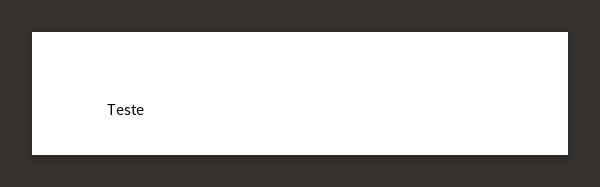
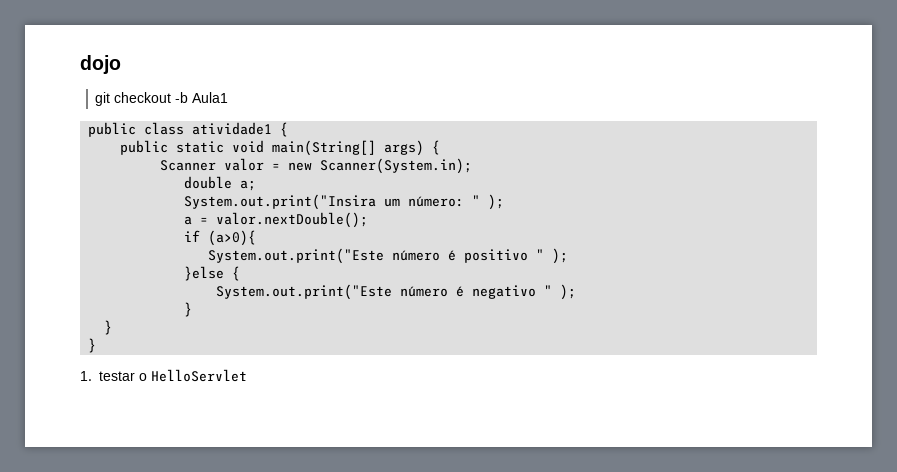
- Teste
+ dojo
+ git checkout -b Aula1
+ public class atividade1 {
+ public static void main(String[] args) {
+ Scanner valor = new Scanner(System.in);
+ double a;
+ System.out.print("Insira um número: " );
+ a = valor.nextDouble();
+ if (a>0){
+ System.out.print("Este número é positivo " );
+ }else {
+ System.out.print("Este número é negativo " );
+ }
+ }
+ }
+ 1. testar o HelloServlet

